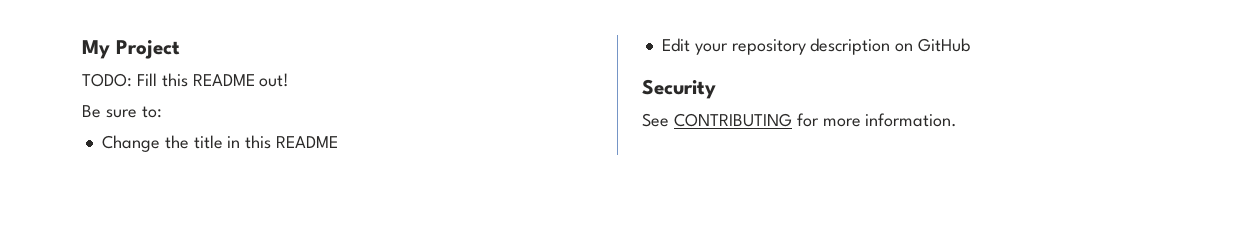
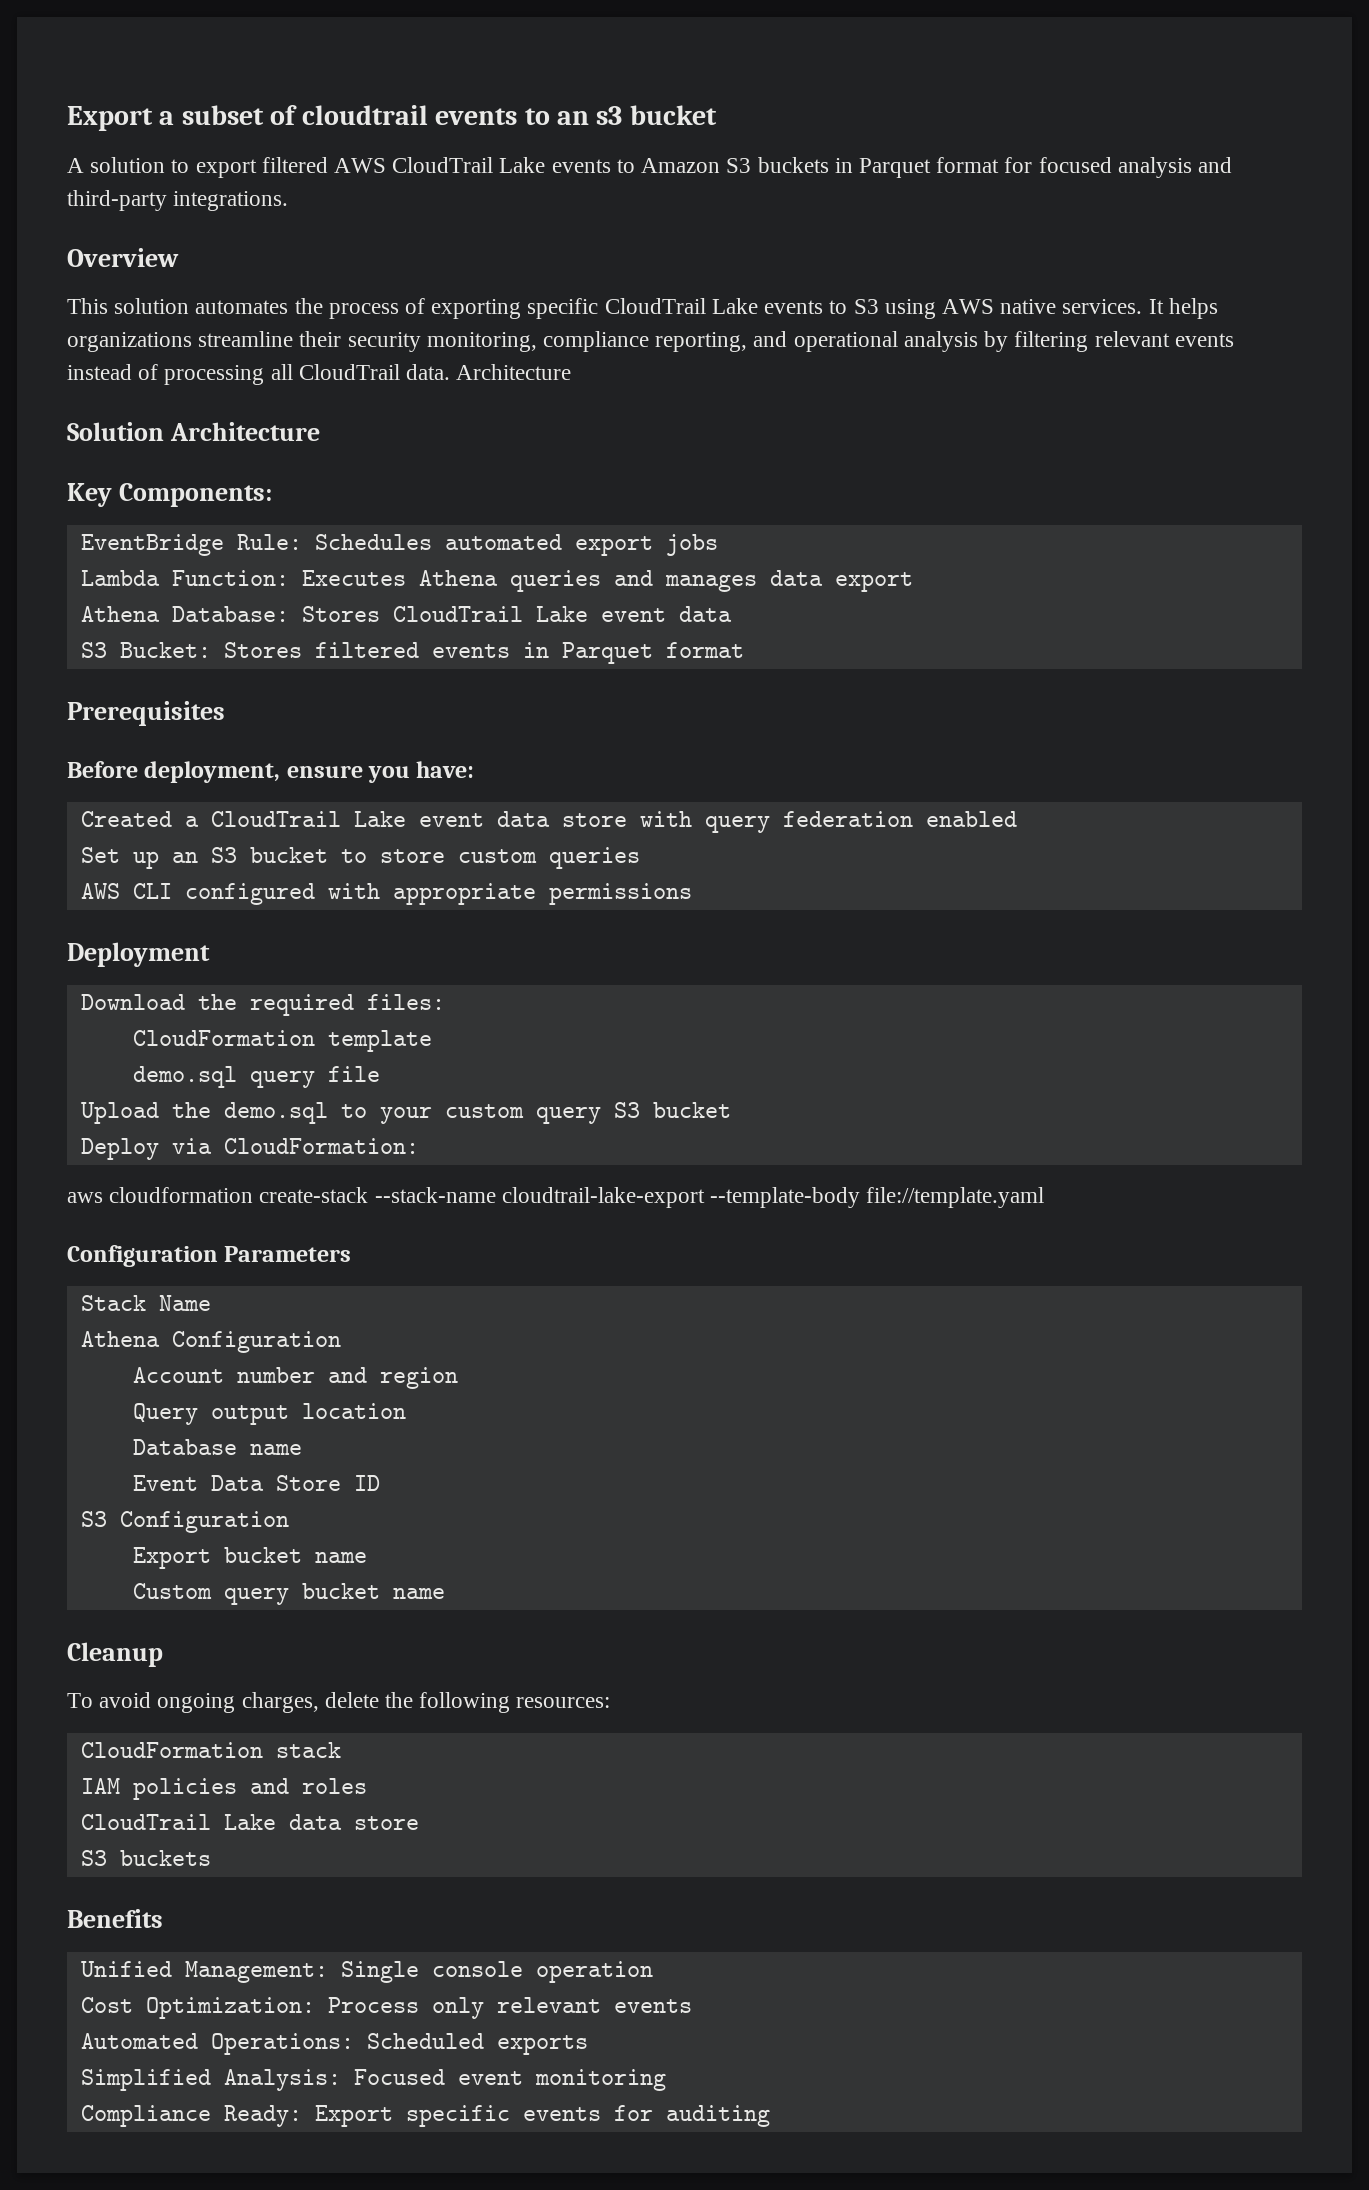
- My Project
- TODO: Fill this README out!
- Be sure to:
- Change the title in this README
- Edit your repository description on GitHub
- Security
- See CONTRIBUTING for more information.
+ Export a subset of cloudtrail events to an s3 bucket
+ A solution to export filtered AWS CloudTrail Lake events to Amazon S3 buckets in Parquet format for focused analysis and third-party integrations.
+ Overview
+ This solution automates the process of exporting specific CloudTrail Lake events to S3 using AWS native services. It helps organizations streamline their security monitoring, compliance reporting, and operational analysis by filtering relevant events instead of processing all CloudTrail data. Architecture
+ Solution Architecture
+ Key Components:
+ EventBridge Rule: Schedules automated export jobs
+ Lambda Function: Executes Athena queries and manages data export
+ Athena Database: Stores CloudTrail Lake event data
+ S3 Bucket: Stores filtered events in Parquet format
+ Prerequisites
+ Before deployment, ensure you have:
+ Created a CloudTrail Lake event data store with query federation enabled
+ Set up an S3 bucket to store custom queries
+ AWS CLI configured with appropriate permissions
+ Deployment
+ Download the required files:
+ CloudFormation template
+ demo.sql query file
+ Upload the demo.sql to your custom query S3 bucket
+ Deploy via CloudFormation:
+ aws cloudformation create-stack --stack-name cloudtrail-lake-export --template-body file://template.yaml
+ Configuration Parameters
+ Stack Name
+ Athena Configuration
+ Account number and region
+ Query output location
+ Database name
+ Event Data Store ID
+ S3 Configuration
+ Export bucket name
+ Custom query bucket name
+ Cleanup
+ To avoid ongoing charges, delete the following resources:
+ CloudFormation stack
+ IAM policies and roles
+ CloudTrail Lake data store
+ S3 buckets
+ Benefits
+ Unified Management: Single console operation
+ Cost Optimization: Process only relevant events
+ Automated Operations: Scheduled exports
+ Simplified Analysis: Focused event monitoring
+ Compliance Ready: Export specific events for auditing

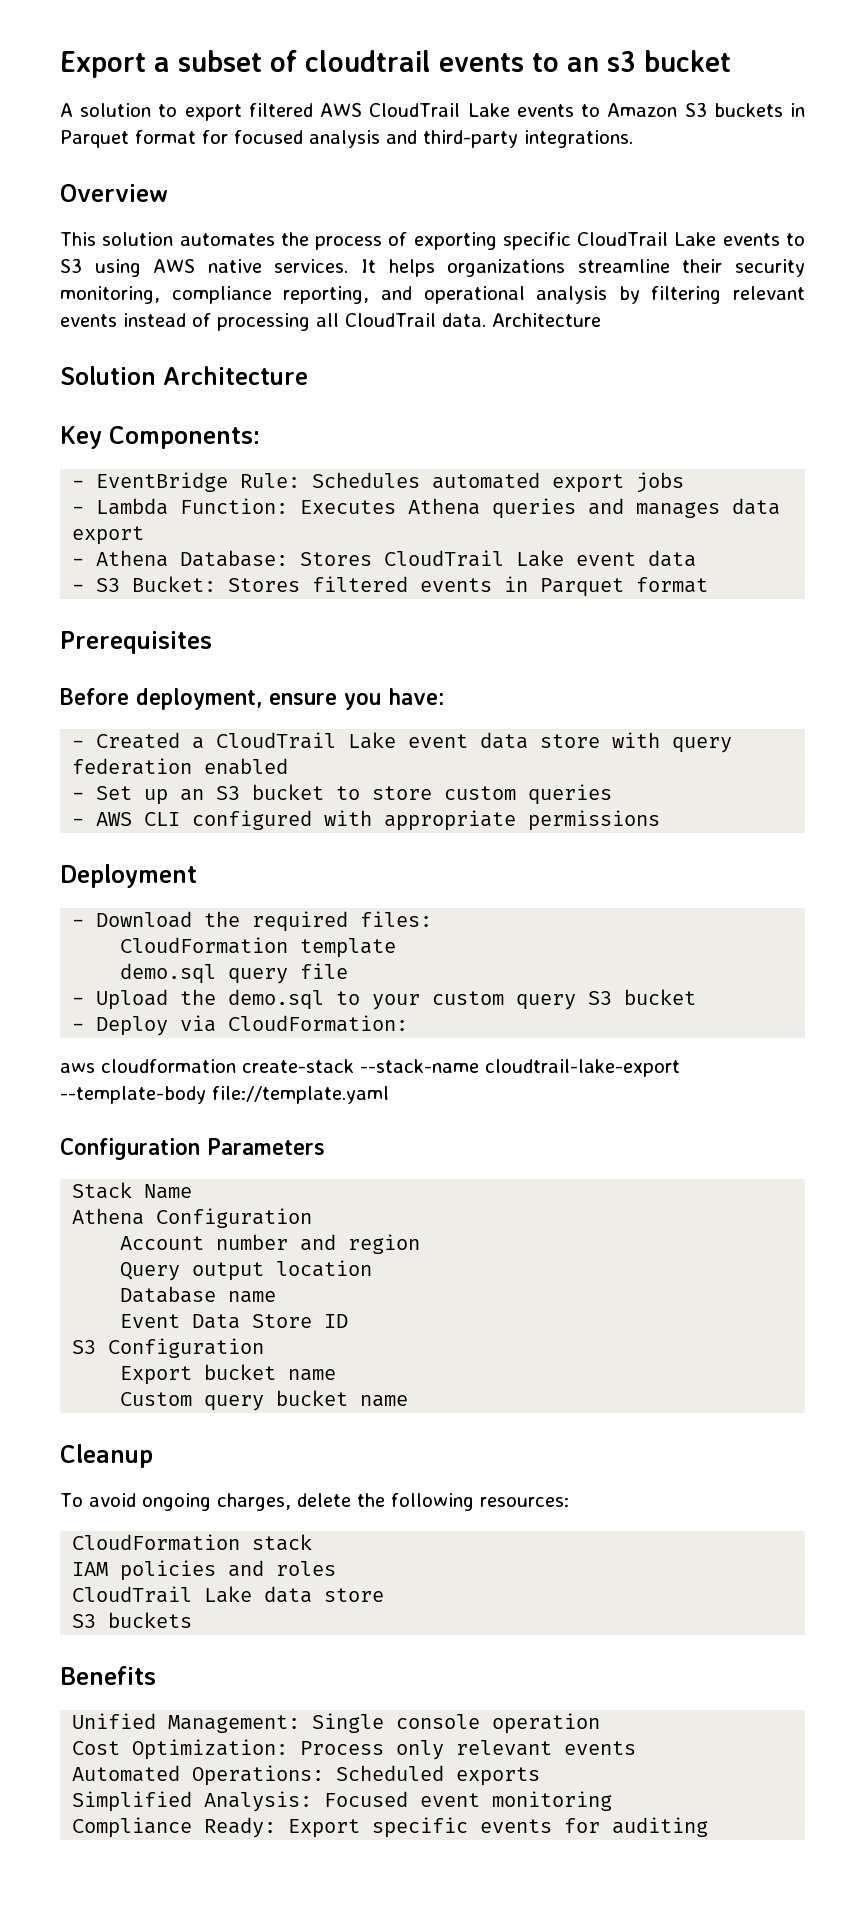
- EventBridge Rule: Schedules automated export jobs
+ - EventBridge Rule: Schedules automated export jobs
- Lambda Function: Executes Athena queries and manages data export
+ - Lambda Function: Executes Athena queries and manages data export
- Athena Database: Stores CloudTrail Lake event data
+ - Athena Database: Stores CloudTrail Lake event data
- S3 Bucket: Stores filtered events in Parquet format
+ - S3 Bucket: Stores filtered events in Parquet format
- Created a CloudTrail Lake event data store with query federation enabled
+ - Created a CloudTrail Lake event data store with query federation enabled
- Set up an S3 bucket to store custom queries
+ - Set up an S3 bucket to store custom queries
- AWS CLI configured with appropriate permissions
+ - AWS CLI configured with appropriate permissions
- Download the required files:
+ - Download the required files:
- Upload the demo.sql to your custom query S3 bucket
+ - Upload the demo.sql to your custom query S3 bucket
- Deploy via CloudFormation:
+ - Deploy via CloudFormation:

